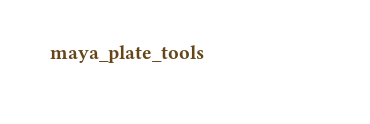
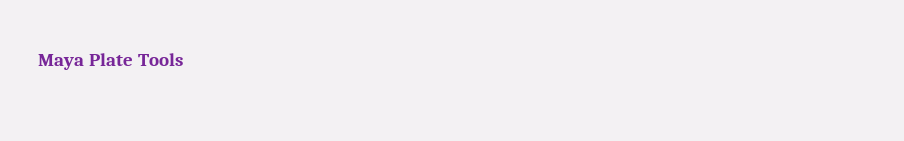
- maya_plate_tools
+ Maya Plate Tools

